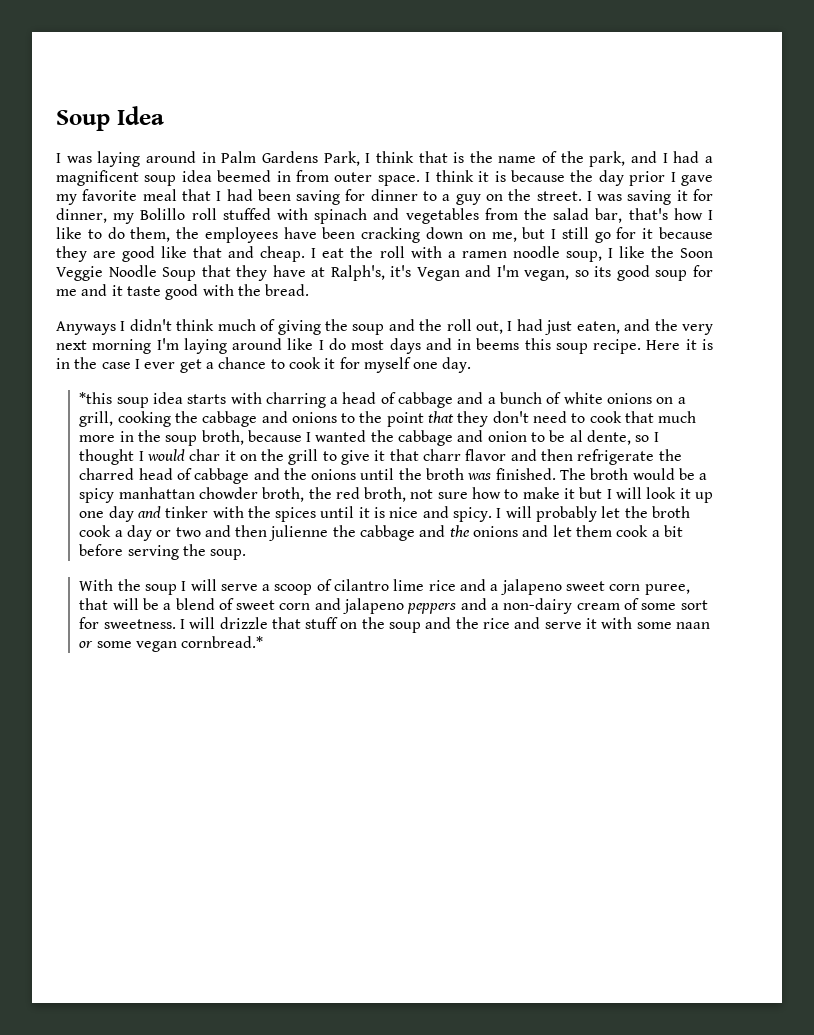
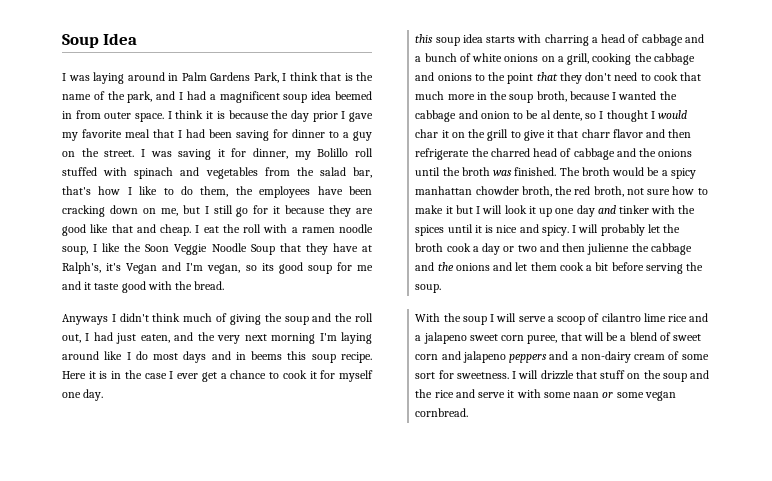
- *this soup idea starts with charring a head of cabbage and a bunch of white onions on a grill, cooking the cabbage and onions to the point that they don't need to cook that much more in the soup broth, because I wanted the cabbage and onion to be al dente, so I thought I would char it on the grill to give it that charr flavor and then refrigerate the charred head of cabbage and the onions until the broth was finished.
+ this soup idea starts with charring a head of cabbage and a bunch of white onions on a grill, cooking the cabbage and onions to the point that they don't need to cook that much more in the soup broth, because I wanted the cabbage and onion to be al dente, so I thought I would char it on the grill to give it that charr flavor and then refrigerate the charred head of cabbage and the onions until the broth was finished.
- I will drizzle that stuff on the soup and the rice and serve it with some naan or some vegan cornbread.*
+ I will drizzle that stuff on the soup and the rice and serve it with some naan or some vegan cornbread.

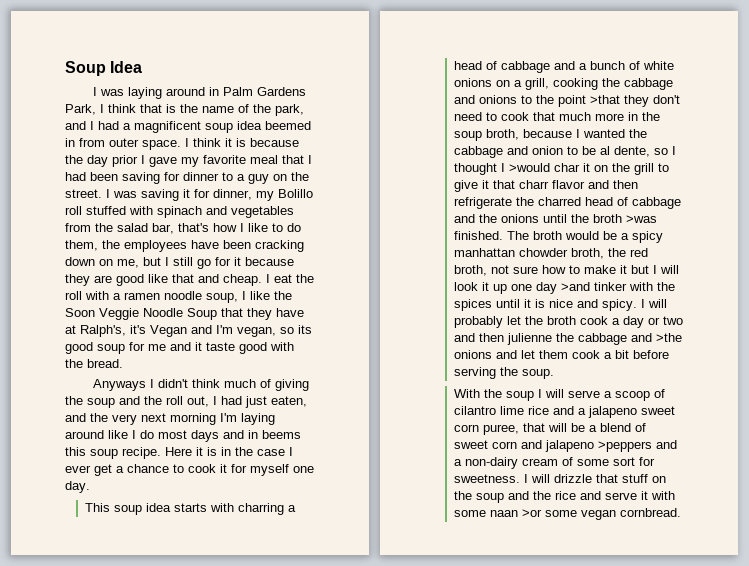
- this soup idea starts with charring a head of cabbage and a bunch of white onions on a grill, cooking the cabbage and onions to the point that they don't need to cook that much more in the soup broth, because I wanted the cabbage and onion to be al dente, so I thought I would char it on the grill to give it that charr flavor and then refrigerate the charred head of cabbage and the onions until the broth was finished.
+ This soup idea starts with charring a head of cabbage and a bunch of white onions on a grill, cooking the cabbage and onions to the point >that they don't need to cook that much more in the soup broth, because I wanted the cabbage and onion to be al dente, so I thought I >would char it on the grill to give it that charr flavor and then refrigerate the charred head of cabbage and the onions until the broth >was finished.
- The broth would be a spicy manhattan chowder broth, the red broth, not sure how to make it but I will look it up one day and tinker with the spices until it is nice and spicy.
+ The broth would be a spicy manhattan chowder broth, the red broth, not sure how to make it but I will look it up one day >and tinker with the spices until it is nice and spicy.
- I will probably let the broth cook a day or two and then julienne the cabbage and the onions and let them cook a bit before serving the soup.
+ I will probably let the broth cook a day or two and then julienne the cabbage and >the onions and let them cook a bit before serving the soup.
- With the soup I will serve a scoop of cilantro lime rice and a jalapeno sweet corn puree, that will be a blend of sweet corn and jalapeno peppers and a non-dairy cream of some sort for sweetness.
+ With the soup I will serve a scoop of cilantro lime rice and a jalapeno sweet corn puree, that will be a blend of sweet corn and jalapeno >peppers and a non-dairy cream of some sort for sweetness.
- I will drizzle that stuff on the soup and the rice and serve it with some naan or some vegan cornbread.
+ I will drizzle that stuff on the soup and the rice and serve it with some naan >or some vegan cornbread.

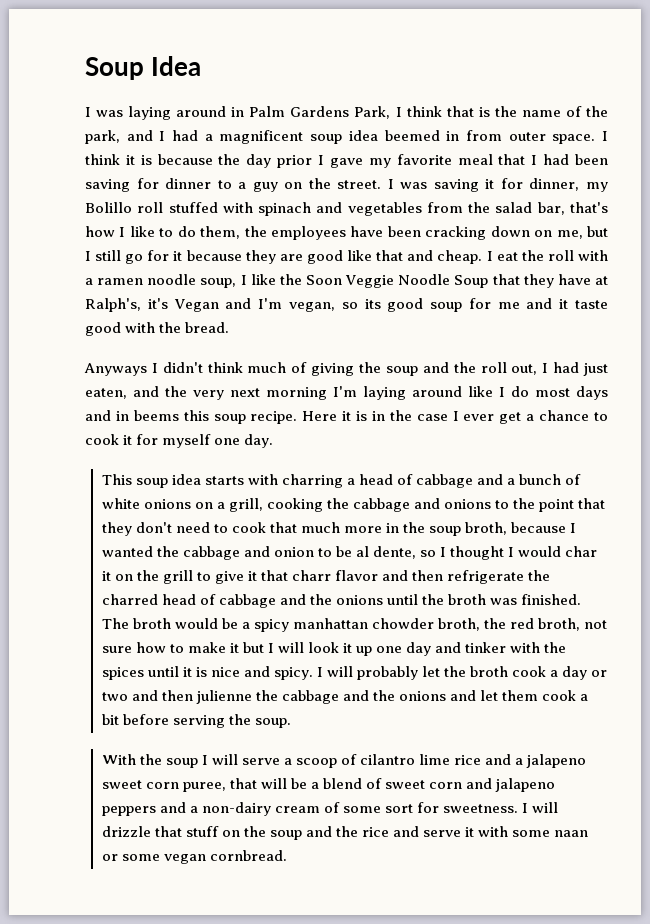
- This soup idea starts with charring a head of cabbage and a bunch of white onions on a grill, cooking the cabbage and onions to the point >that they don't need to cook that much more in the soup broth, because I wanted the cabbage and onion to be al dente, so I thought I >would char it on the grill to give it that charr flavor and then refrigerate the charred head of cabbage and the onions until the broth >was finished.
+ This soup idea starts with charring a head of cabbage and a bunch of white onions on a grill, cooking the cabbage and onions to the point that they don't need to cook that much more in the soup broth, because I wanted the cabbage and onion to be al dente, so I thought I would char it on the grill to give it that charr flavor and then refrigerate the charred head of cabbage and the onions until the broth was finished.
- The broth would be a spicy manhattan chowder broth, the red broth, not sure how to make it but I will look it up one day >and tinker with the spices until it is nice and spicy.
+ The broth would be a spicy manhattan chowder broth, the red broth, not sure how to make it but I will look it up one day and tinker with the spices until it is nice and spicy.
- I will probably let the broth cook a day or two and then julienne the cabbage and >the onions and let them cook a bit before serving the soup.
+ I will probably let the broth cook a day or two and then julienne the cabbage and the onions and let them cook a bit before serving the soup.
- With the soup I will serve a scoop of cilantro lime rice and a jalapeno sweet corn puree, that will be a blend of sweet corn and jalapeno >peppers and a non-dairy cream of some sort for sweetness.
+ With the soup I will serve a scoop of cilantro lime rice and a jalapeno sweet corn puree, that will be a blend of sweet corn and jalapeno peppers and a non-dairy cream of some sort for sweetness.
- I will drizzle that stuff on the soup and the rice and serve it with some naan >or some vegan cornbread.
+ I will drizzle that stuff on the soup and the rice and serve it with some naan or some vegan cornbread.

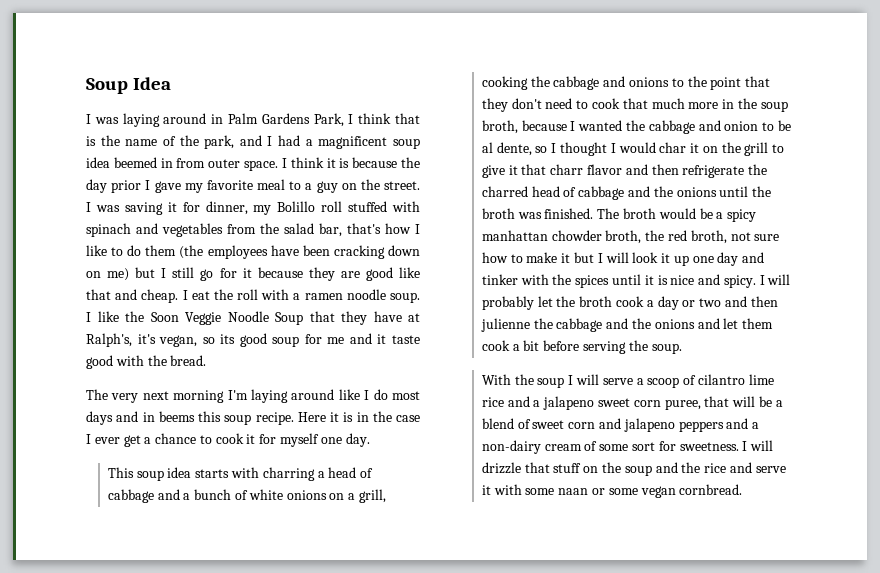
- I think it is because the day prior I gave my favorite meal that I had been saving for dinner to a guy on the street.
+ I think it is because the day prior I gave my favorite meal to a guy on the street.
- I was saving it for dinner, my Bolillo roll stuffed with spinach and vegetables from the salad bar, that's how I like to do them, the employees have been cracking down on me, but I still go for it because they are good like that and cheap.
+ I was saving it for dinner, my Bolillo roll stuffed with spinach and vegetables from the salad bar, that's how I like to do them (the employees have been cracking down on me) but I still go for it because they are good like that and cheap.
- I eat the roll with a ramen noodle soup, I like the Soon Veggie Noodle Soup that they have at Ralph's, it's Vegan and I'm vegan, so its good soup for me and it taste good with the bread.
+ I eat the roll with a ramen noodle soup. I like the Soon Veggie Noodle Soup that they have at Ralph's, it's vegan, so its good soup for me and it taste good with the bread.
- Anyways I didn't think much of giving the soup and the roll out, I had just eaten, and the very next morning I'm laying around like I do most days and in beems this soup recipe.
+ The very next morning I'm laying around like I do most days and in beems this soup recipe.

